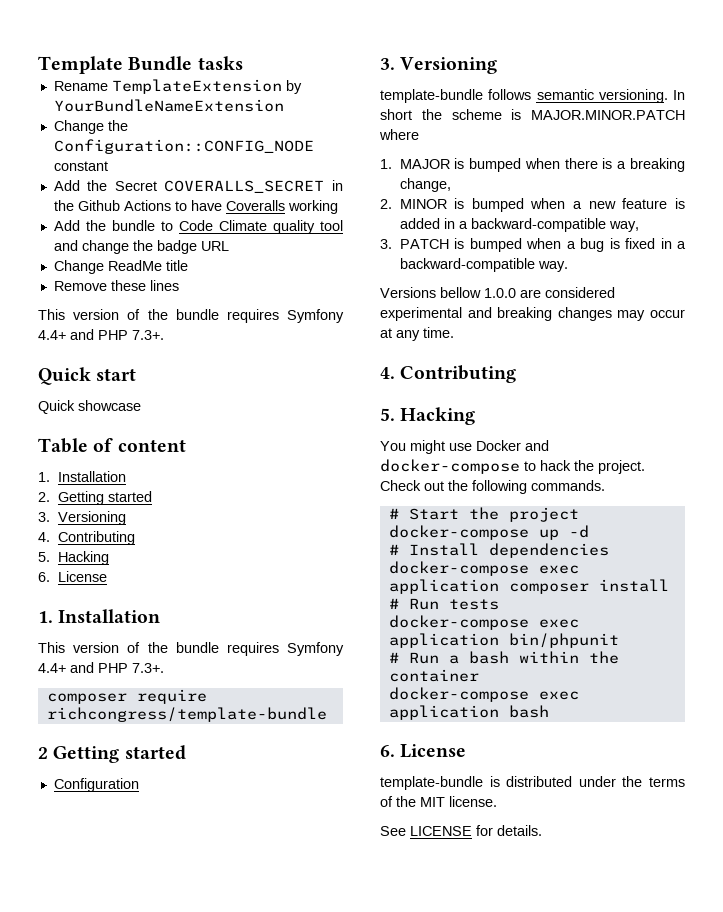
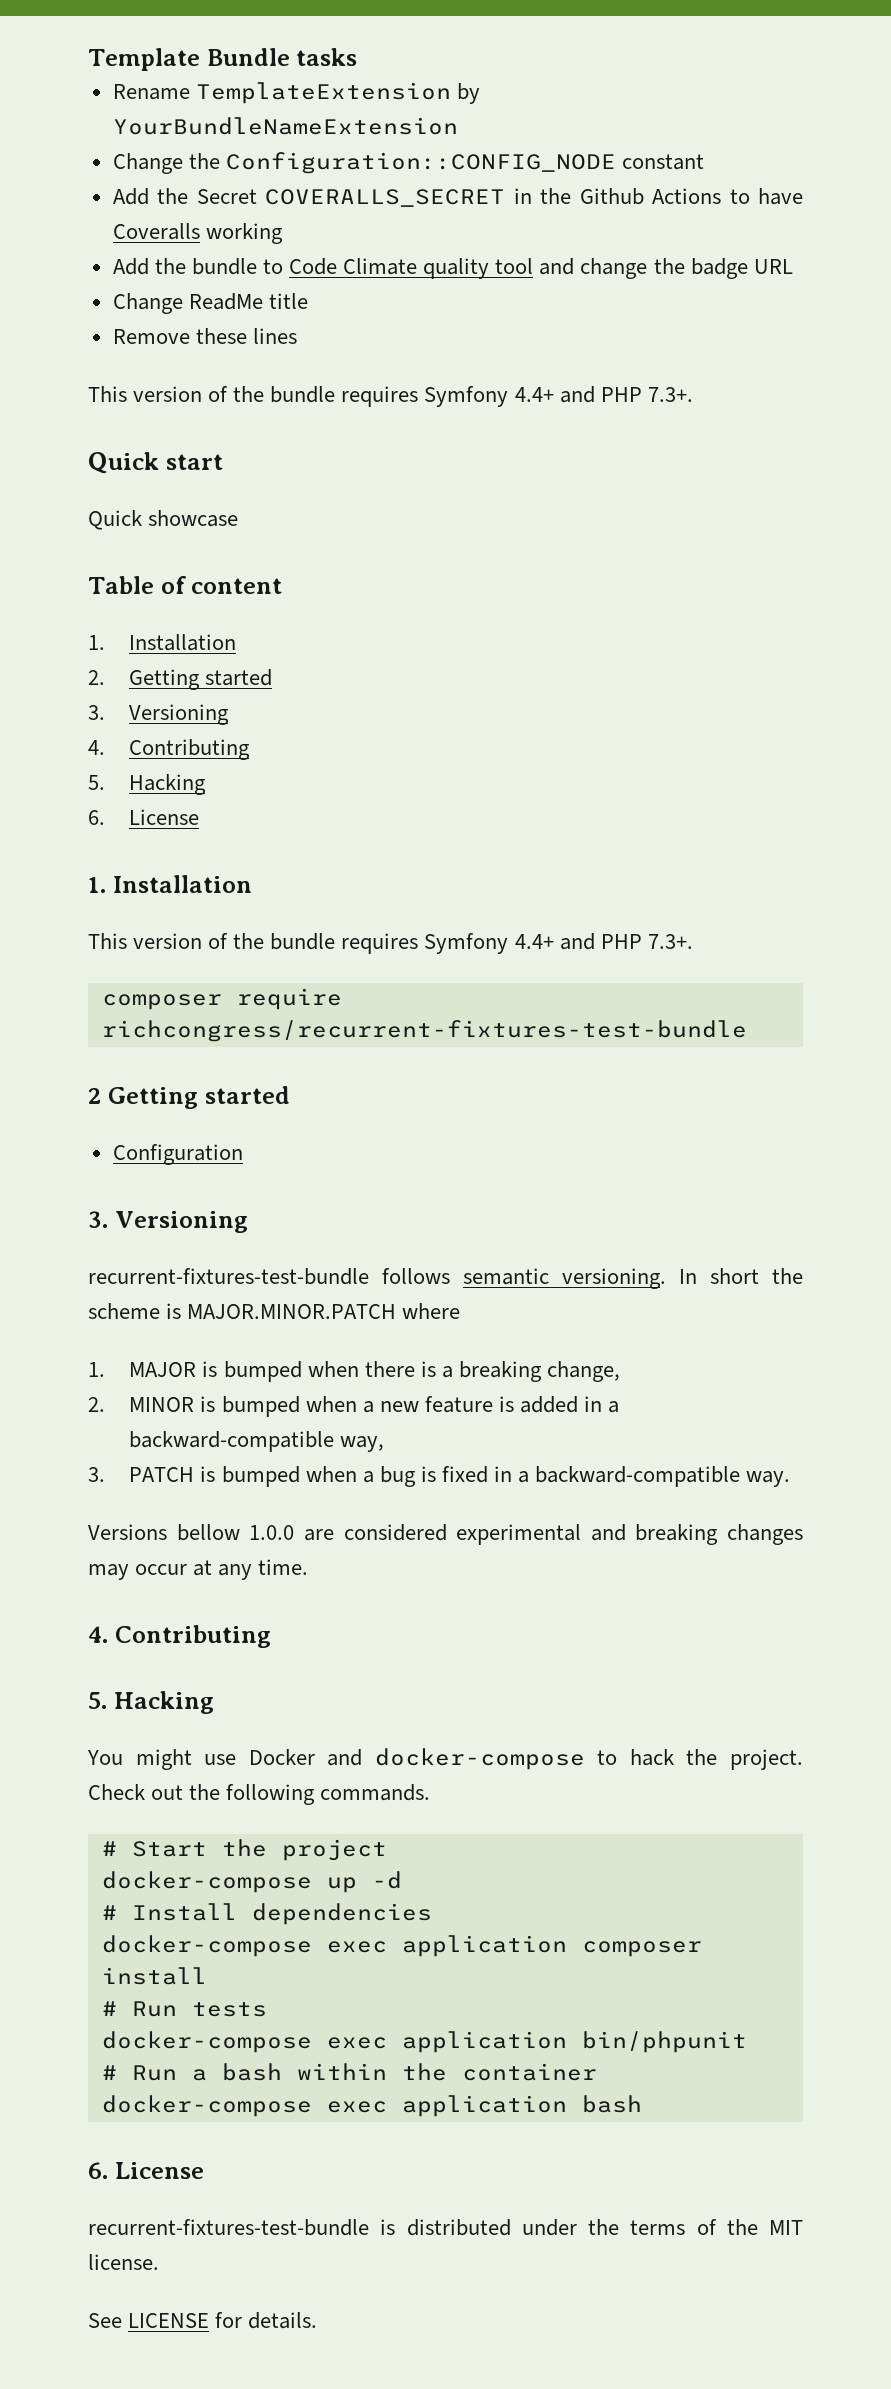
- composer require richcongress/template-bundle
+ composer require richcongress/recurrent-fixtures-test-bundle
- template-bundle follows semantic versioning.
+ recurrent-fixtures-test-bundle follows semantic versioning.
- template-bundle is distributed under the terms of the MIT license.
+ recurrent-fixtures-test-bundle is distributed under the terms of the MIT license.

